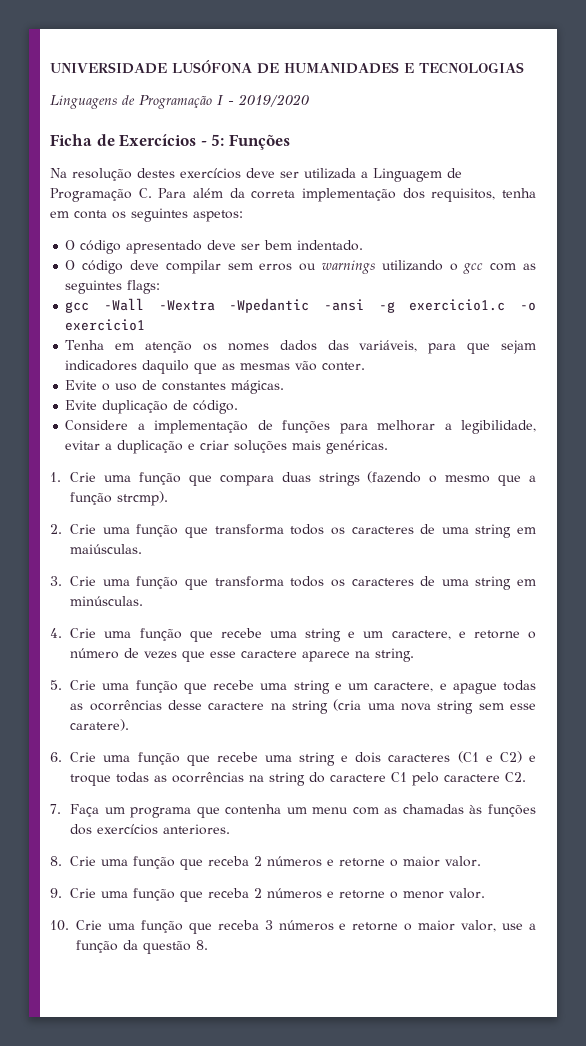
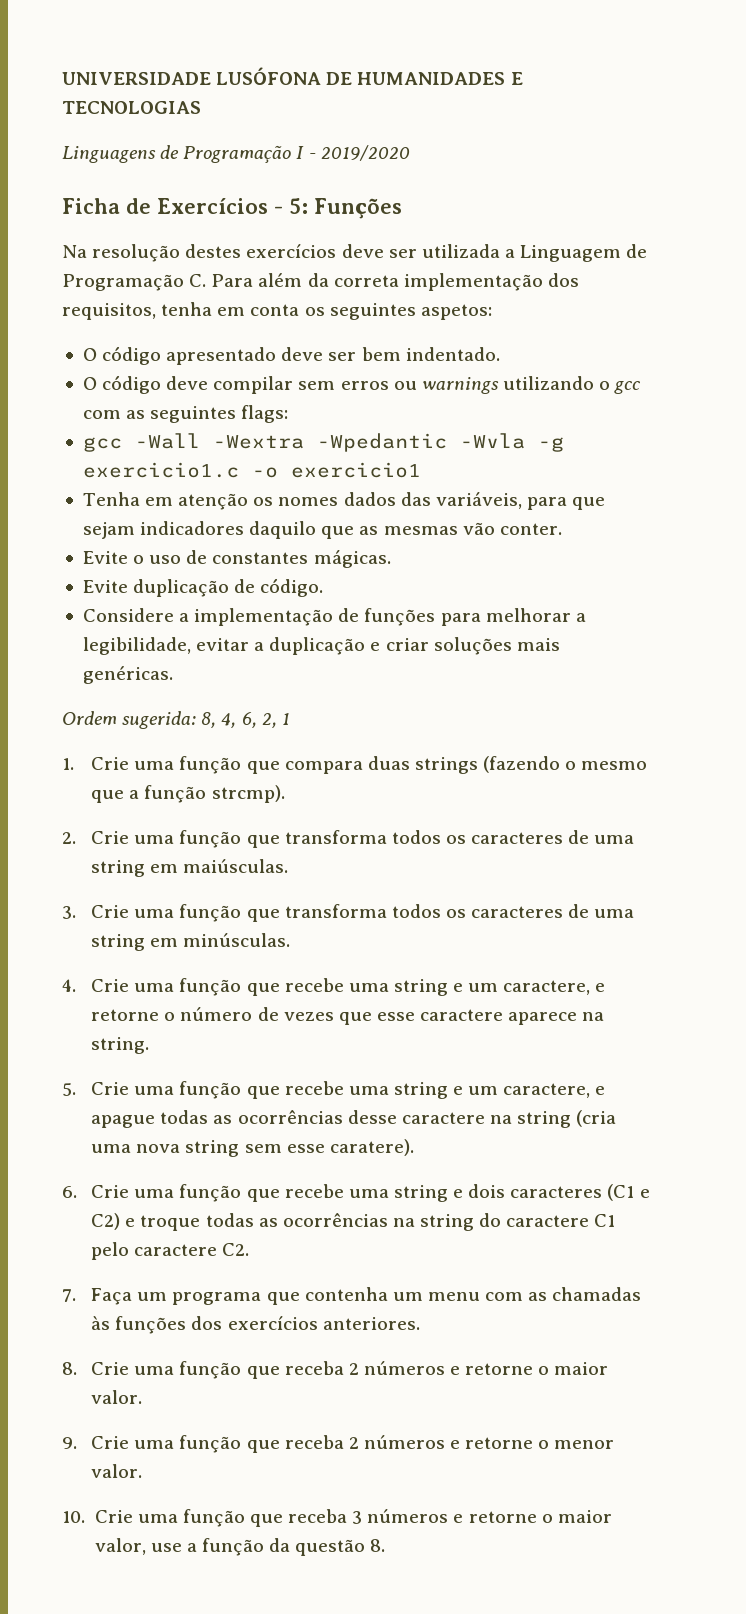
- gcc -Wall -Wextra -Wpedantic -ansi -g exercicio1.c -o exercicio1
+ gcc -Wall -Wextra -Wpedantic -Wvla -g exercicio1.c -o exercicio1
+ Ordem sugerida: 8, 4, 6, 2, 1

